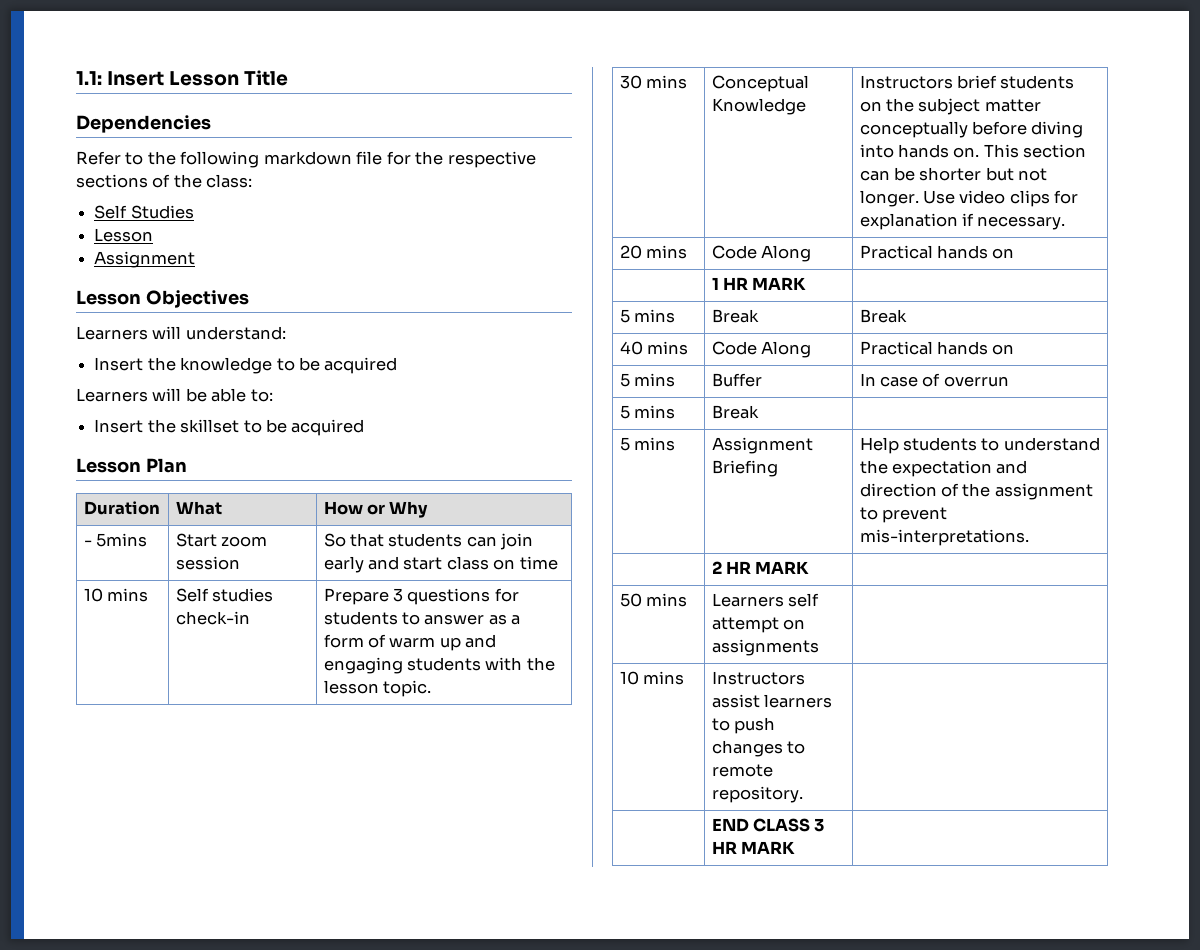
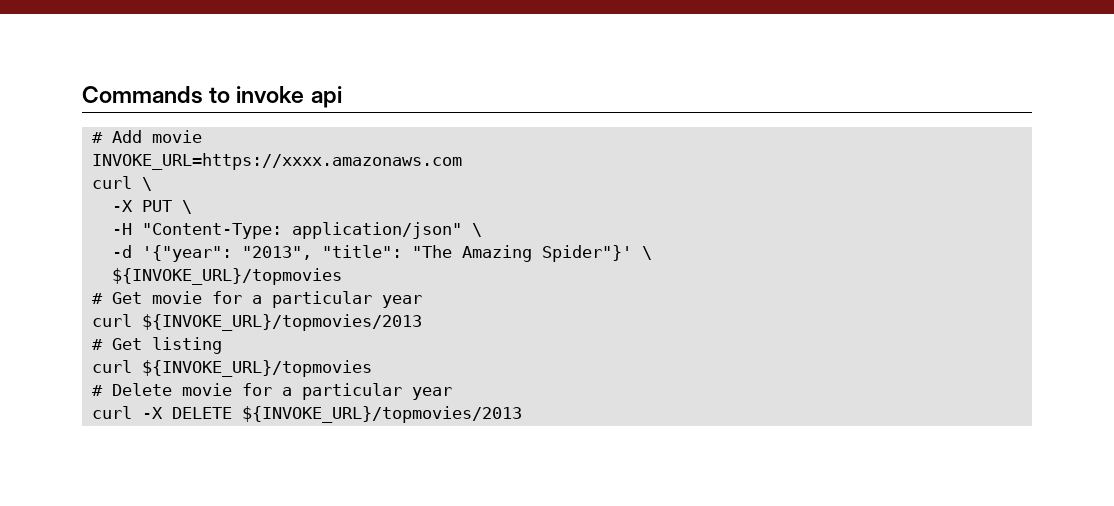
- 1.1: Insert Lesson Title
- Dependencies
- Refer to the following markdown file for the respective sections of the class:
- Self Studies
- Lesson
- Assignment
- Lesson Objectives
- Learners will understand:
- Insert the knowledge to be acquired
- Learners will be able to:
- Insert the skillset to be acquired
- Lesson Plan
- Duration | What | How or Why
- - 5mins | Start zoom session | So that students can join early and start class on time
- 10 mins | Self studies check-in | Prepare 3 questions for students to answer as a form of warm up and engaging students with the lesson topic.
- 30 mins | Conceptual Knowledge | Instructors brief students on the subject matter conceptually before diving into hands on. This section can be shorter but not longer. Use video clips for explanation if necessary.
- 20 mins | Code Along | Practical hands on
- | 1 HR MARK |
- 5 mins | Break | Break
- 40 mins | Code Along | Practical hands on
- 5 mins | Buffer | In case of overrun
- 5 mins | Break |
- 5 mins | Assignment Briefing | Help students to understand the expectation and direction of the assignment to prevent mis-interpretations.
- | 2 HR MARK |
- 50 mins | Learners self attempt on assignments |
- 10 mins | Instructors assist learners to push changes to remote repository. |
- | END CLASS 3 HR MARK |
+ Commands to invoke api
+ # Add movie
+ INVOKE_URL=https://xxxx.amazonaws.com
+ curl \
+ -X PUT \
+ -H "Content-Type: application/json" \
+ -d '{"year": "2013", "title": "The Amazing Spider"}' \
+ ${INVOKE_URL}/topmovies
+ # Get movie for a particular year
+ curl ${INVOKE_URL}/topmovies/2013
+ # Get listing
+ curl ${INVOKE_URL}/topmovies
+ # Delete movie for a particular year
+ curl -X DELETE ${INVOKE_URL}/topmovies/2013

